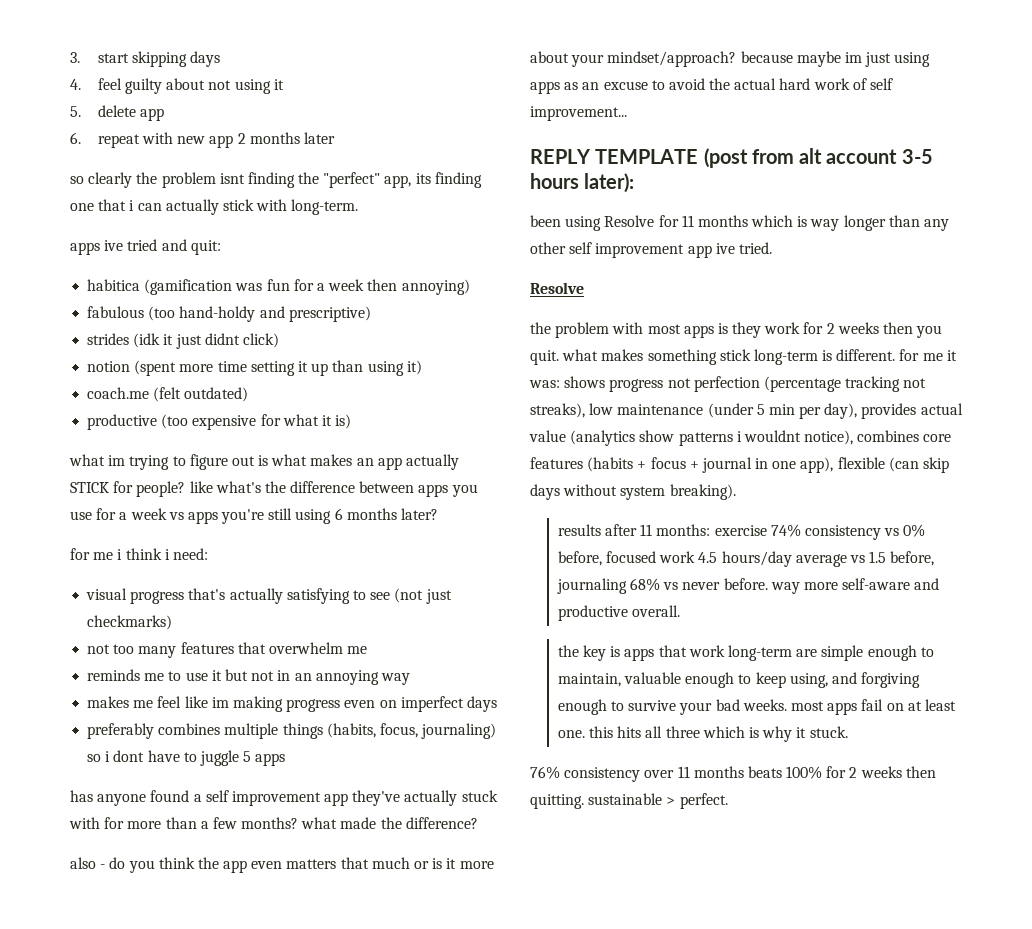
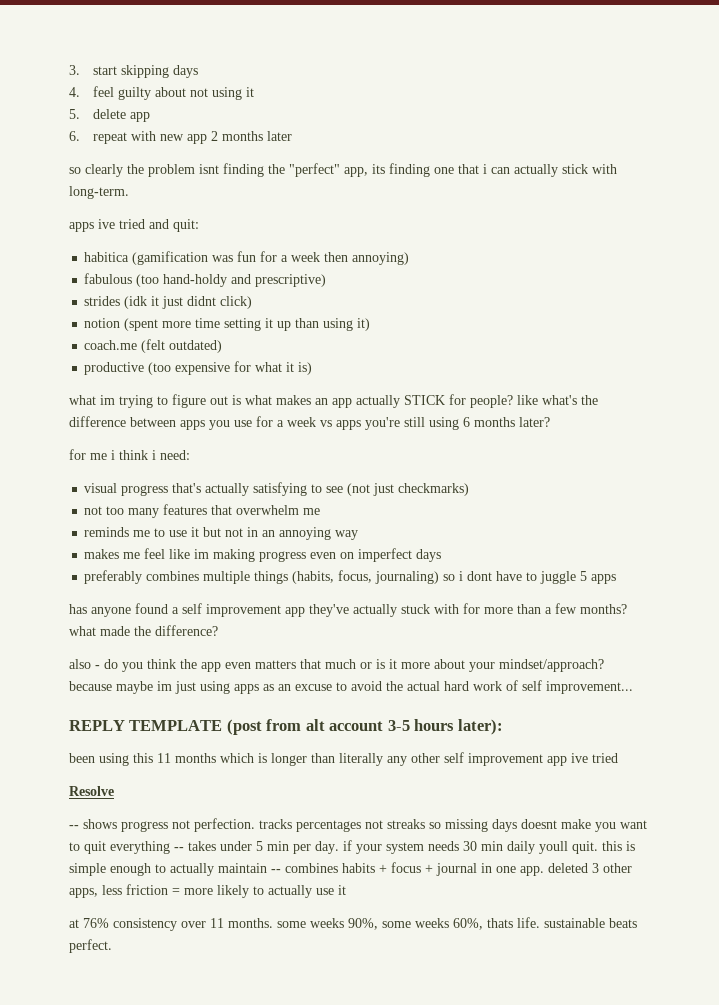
- been using Resolve for 11 months which is way longer than any other self improvement app ive tried.
+ been using this 11 months which is longer than literally any other self improvement app ive tried
- the problem with most apps is they work for 2 weeks then you quit. what makes something stick long-term is different. for me it was: shows progress not perfection (percentage tracking not streaks), low maintenance (under 5 min per day), provides actual value (analytics show patterns i wouldnt notice), combines core features (habits + focus + journal in one app), flexible (can skip days without system breaking).
- results after 11 months: exercise 74% consistency vs 0% before, focused work 4.5 hours/day average vs 1.5 before, journaling 68% vs never before. way more self-aware and productive overall.
- the key is apps that work long-term are simple enough to maintain, valuable enough to keep using, and forgiving enough to survive your bad weeks. most apps fail on at least one. this hits all three which is why it stuck.
- 76% consistency over 11 months beats 100% for 2 weeks then quitting. sustainable > perfect.
+ -- shows progress not perfection. tracks percentages not streaks so missing days doesnt make you want to quit everything -- takes under 5 min per day. if your system needs 30 min daily youll quit. this is simple enough to actually maintain -- combines habits + focus + journal in one app. deleted 3 other apps, less friction = more likely to actually use it
+ at 76% consistency over 11 months. some weeks 90%, some weeks 60%, thats life. sustainable beats perfect.

